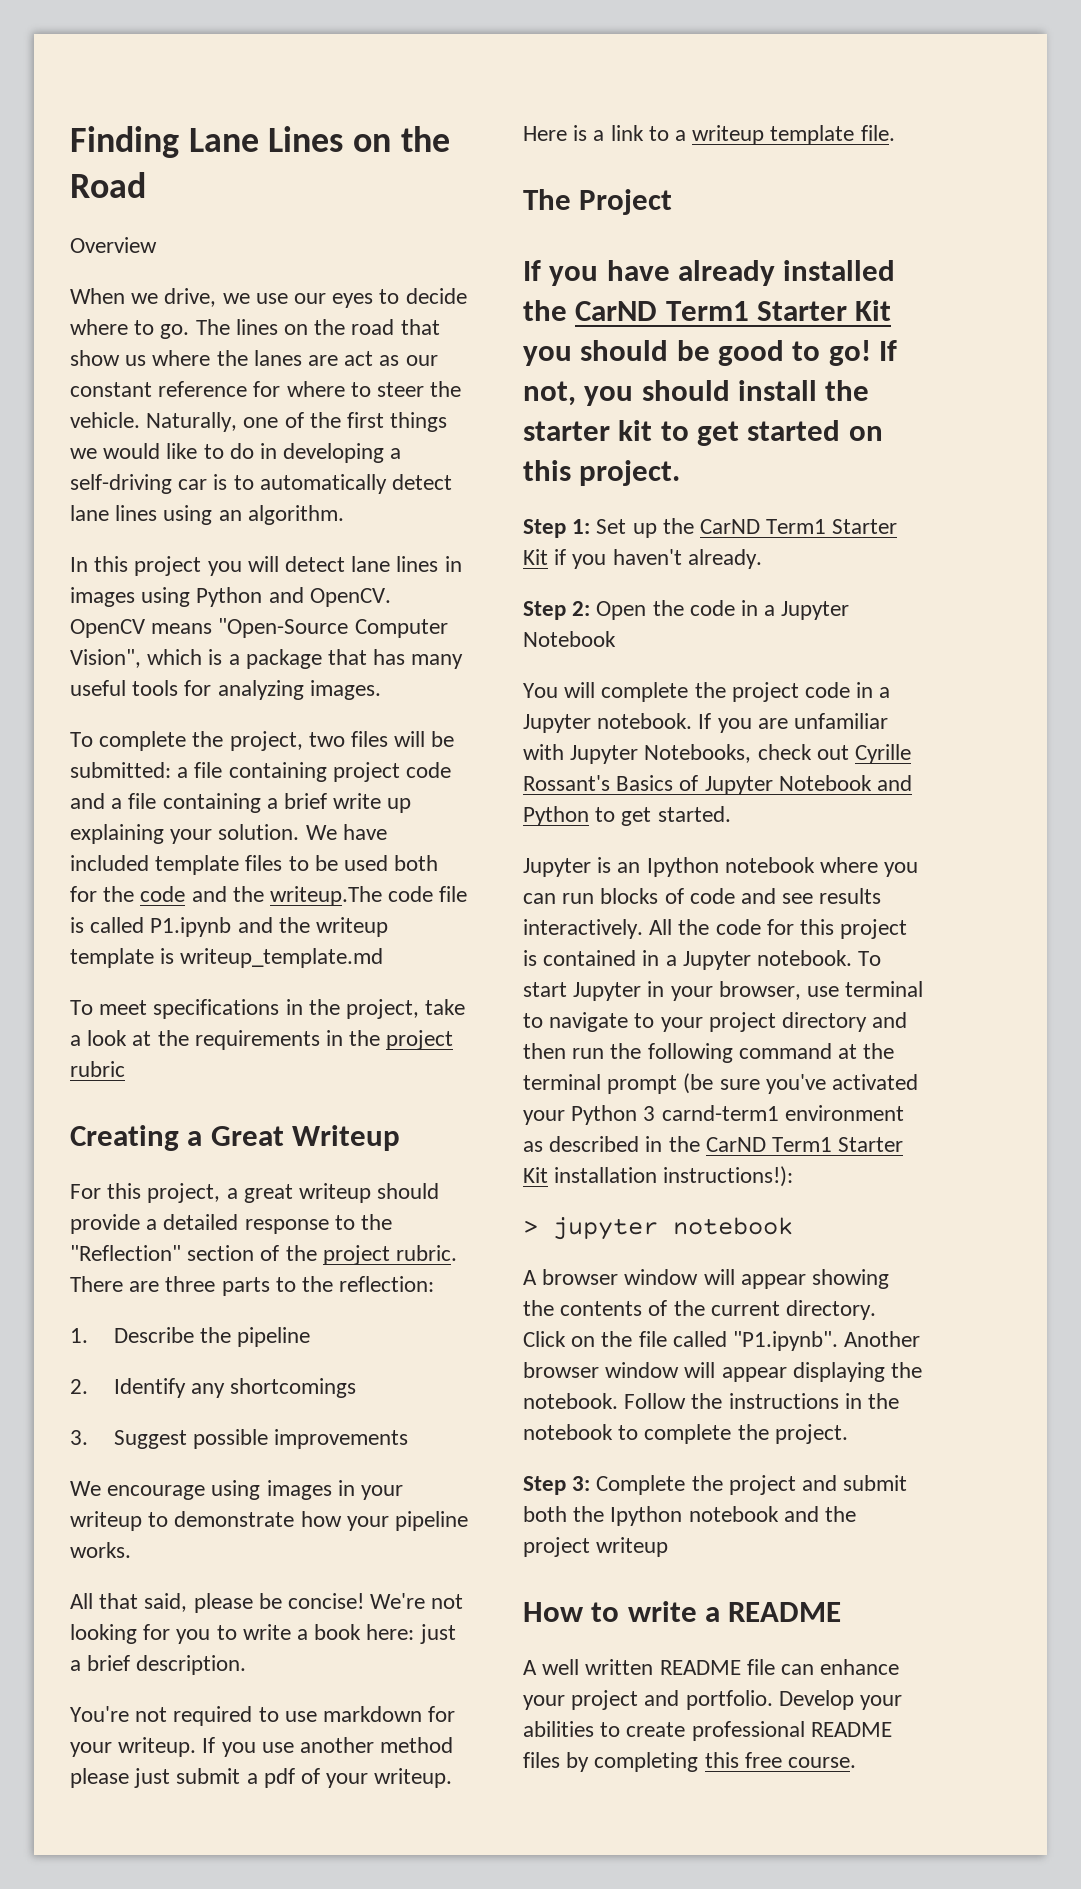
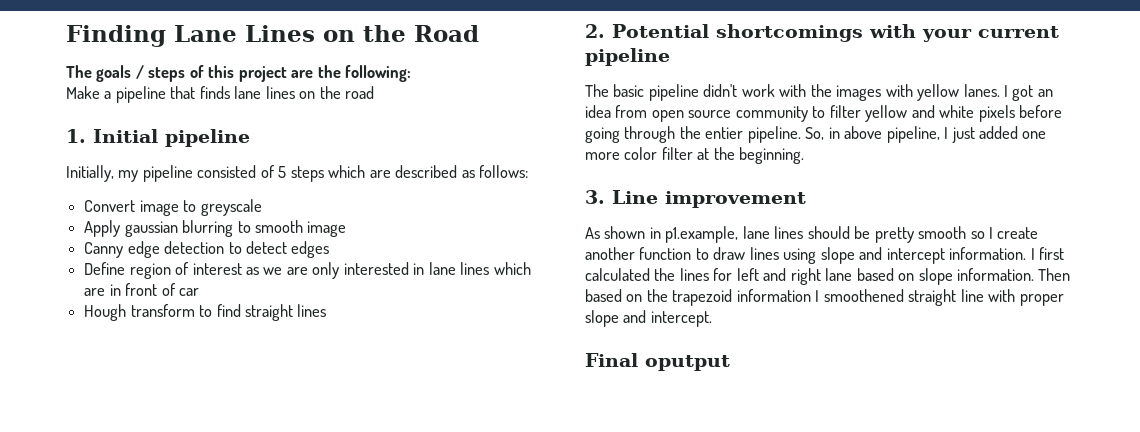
- Overview
- When we drive, we use our eyes to decide where to go. The lines on the road that show us where the lanes are act as our constant reference for where to steer the vehicle. Naturally, one of the first things we would like to do in developing a self-driving car is to automatically detect lane lines using an algorithm.
- In this project you will detect lane lines in images using Python and OpenCV. OpenCV means "Open-Source Computer Vision", which is a package that has many useful tools for analyzing images.
- To complete the project, two files will be submitted: a file containing project code and a file containing a brief write up explaining your solution. We have included template files to be used both for the code and the writeup.The code file is called P1.ipynb and the writeup template is writeup_template.md
- To meet specifications in the project, take a look at the requirements in the project rubric
- Creating a Great Writeup
- For this project, a great writeup should provide a detailed response to the "Reflection" section of the project rubric. There are three parts to the reflection:
- 1. Describe the pipeline
- 2. Identify any shortcomings
- 3. Suggest possible improvements
- We encourage using images in your writeup to demonstrate how your pipeline works.
- All that said, please be concise! We're not looking for you to write a book here: just a brief description.
- You're not required to use markdown for your writeup. If you use another method please just submit a pdf of your writeup. Here is a link to a writeup template file.
- The Project
- If you have already installed the CarND Term1 Starter Kit you should be good to go! If not, you should install the starter kit to get started on this project.
- Step 1: Set up the CarND Term1 Starter Kit if you haven't already.
- Step 2: Open the code in a Jupyter Notebook
- You will complete the project code in a Jupyter notebook. If you are unfamiliar with Jupyter Notebooks, check out Cyrille Rossant's Basics of Jupyter Notebook and Python to get started.
- Jupyter is an Ipython notebook where you can run blocks of code and see results interactively. All the code for this project is contained in a Jupyter notebook. To start Jupyter in your browser, use terminal to navigate to your project directory and then run the following command at the terminal prompt (be sure you've activated your Python 3 carnd-term1 environment as described in the CarND Term1 Starter Kit installation instructions!):
- > jupyter notebook
- A browser window will appear showing the contents of the current directory. Click on the file called "P1.ipynb". Another browser window will appear displaying the notebook. Follow the instructions in the notebook to complete the project.
- Step 3: Complete the project and submit both the Ipython notebook and the project writeup
- How to write a README
- A well written README file can enhance your project and portfolio. Develop your abilities to create professional README files by completing this free course.
+ The goals / steps of this project are the following:
+ Make a pipeline that finds lane lines on the road
+ 1. Initial pipeline
+ Initially, my pipeline consisted of 5 steps which are described as follows:
+ Convert image to greyscale
+ Apply gaussian blurring to smooth image
+ Canny edge detection to detect edges
+ Define region of interest as we are only interested in lane lines which are in front of car
+ Hough transform to find straight lines
+ 2. Potential shortcomings with your current pipeline
+ The basic pipeline didn't work with the images with yellow lanes. I got an idea from open source community to filter yellow and white pixels before going through the entier pipeline. So, in above pipeline, I just added one more color filter at the beginning.
+ 3. Line improvement
+ As shown in p1.example, lane lines should be pretty smooth so I create another function to draw lines using slope and intercept information. I first calculated the lines for left and right lane based on slope information. Then based on the trapezoid information I smoothened straight line with proper slope and intercept.
+ Final oputput

